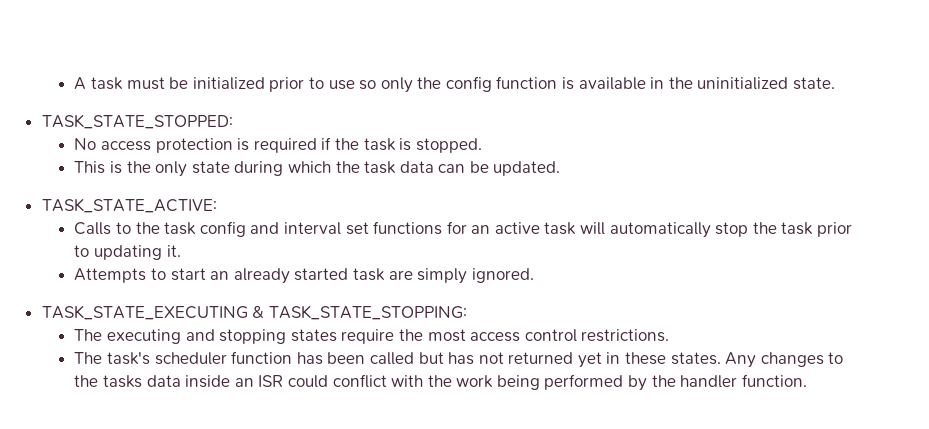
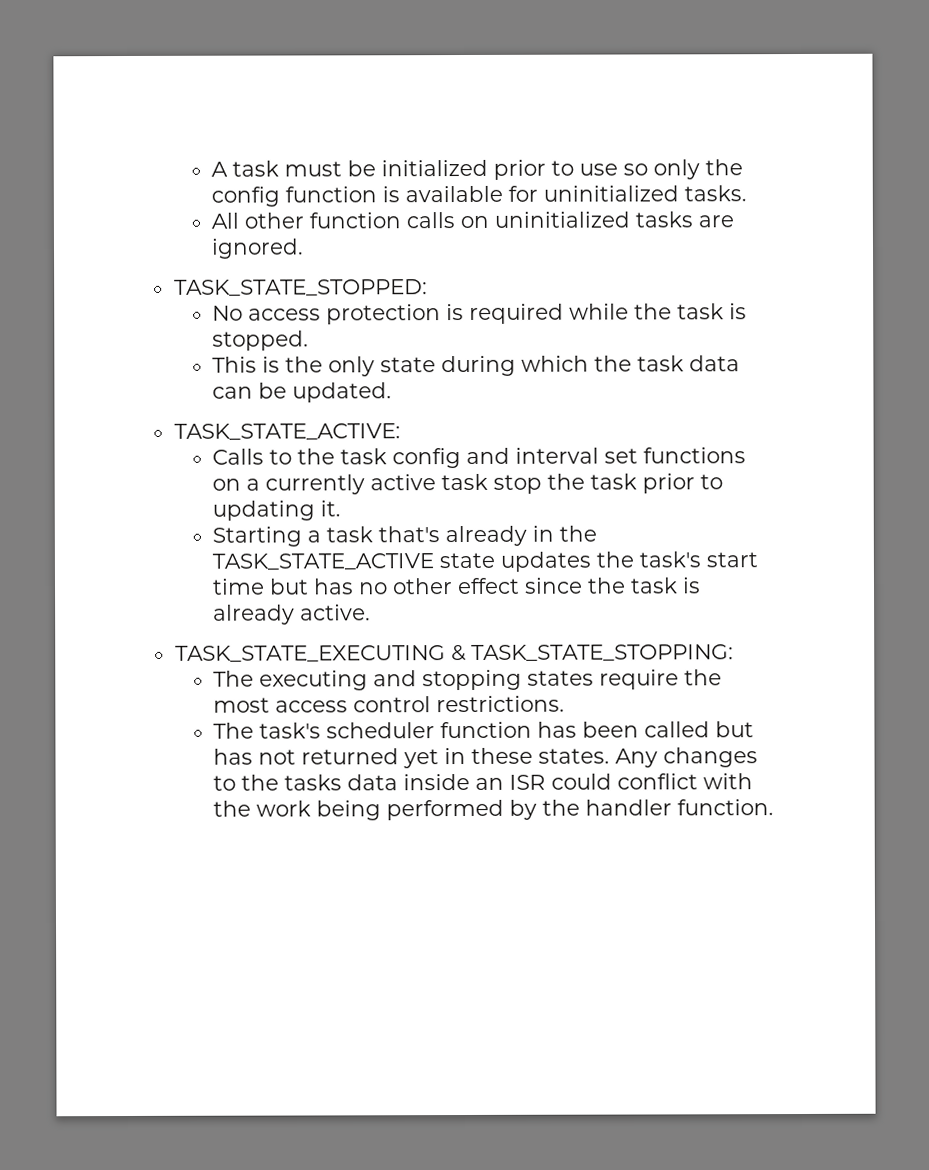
- A task must be initialized prior to use so only the config function is available in the uninitialized state.
+ A task must be initialized prior to use so only the config function is available for uninitialized tasks.
+ All other function calls on uninitialized tasks are ignored.
- No access protection is required if the task is stopped.
+ No access protection is required while the task is stopped.
- Calls to the task config and interval set functions for an active task will automatically stop the task prior to updating it.
+ Calls to the task config and interval set functions on a currently active task stop the task prior to updating it.
- Attempts to start an already started task are simply ignored.
+ Starting a task that's already in the TASK_STATE_ACTIVE state updates the task's start time but has no other effect since the task is already active.

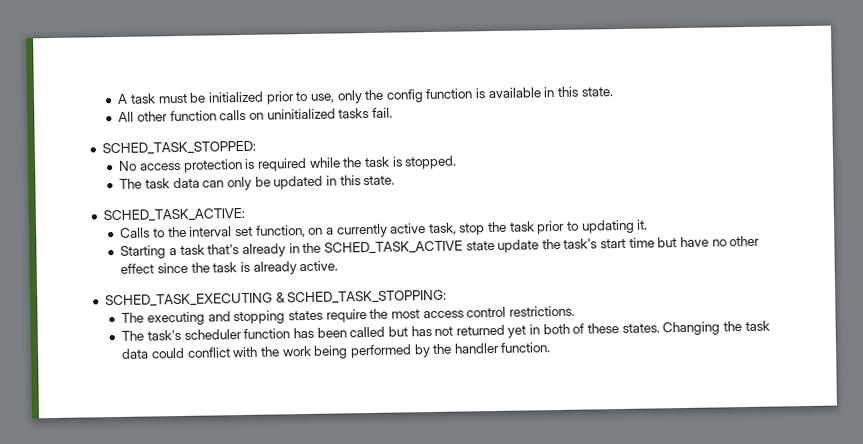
- A task must be initialized prior to use so only the config function is available for uninitialized tasks.
+ A task must be initialized prior to use, only the config function is available in this state.
- All other function calls on uninitialized tasks are ignored.
- TASK_STATE_STOPPED:
+ All other function calls on uninitialized tasks fail.
+ SCHED_TASK_STOPPED:
- This is the only state during which the task data can be updated.
- TASK_STATE_ACTIVE:
+ The task data can only be updated in this state.
+ SCHED_TASK_ACTIVE:
- Calls to the task config and interval set functions on a currently active task stop the task prior to updating it.
+ Calls to the interval set function, on a currently active task, stop the task prior to updating it.
- Starting a task that's already in the TASK_STATE_ACTIVE state updates the task's start time but has no other effect since the task is already active.
+ Starting a task that's already in the SCHED_TASK_ACTIVE state update the task's start time but have no other effect since the task is already active.
- TASK_STATE_EXECUTING & TASK_STATE_STOPPING:
+ SCHED_TASK_EXECUTING & SCHED_TASK_STOPPING:
- The task's scheduler function has been called but has not returned yet in these states. Any changes to the tasks data inside an ISR could conflict with the work being performed by the handler function.
+ The task's scheduler function has been called but has not returned yet in both of these states. Changing the task data could conflict with the work being performed by the handler function.

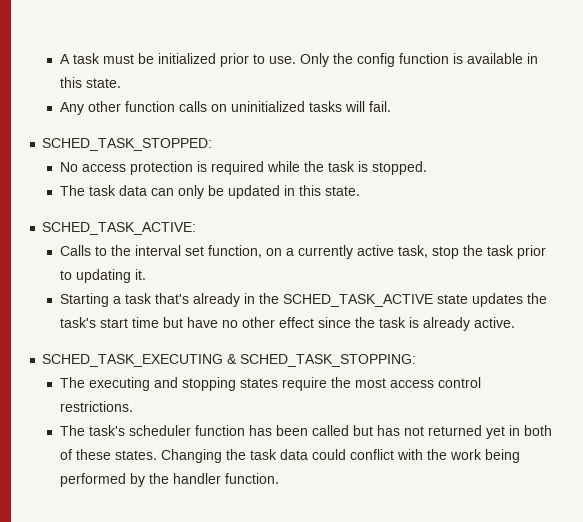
- A task must be initialized prior to use, only the config function is available in this state.
+ A task must be initialized prior to use. Only the config function is available in this state.
- All other function calls on uninitialized tasks fail.
+ Any other function calls on uninitialized tasks will fail.
- Starting a task that's already in the SCHED_TASK_ACTIVE state update the task's start time but have no other effect since the task is already active.
+ Starting a task that's already in the SCHED_TASK_ACTIVE state updates the task's start time but have no other effect since the task is already active.

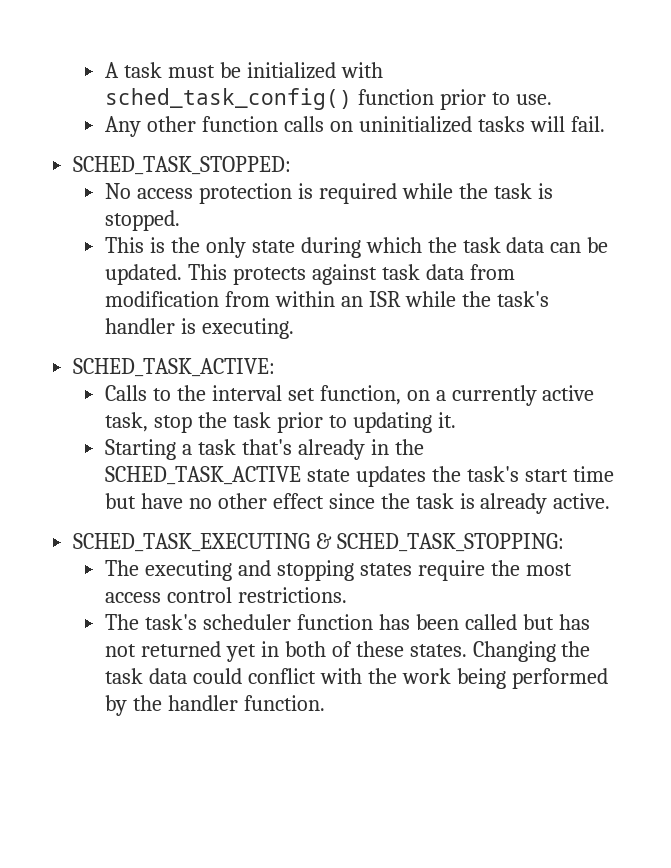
- A task must be initialized prior to use. Only the config function is available in this state.
+ A task must be initialized with sched_task_config() function prior to use.
- The task data can only be updated in this state.
+ This is the only state during which the task data can be updated. This protects against task data from modification from within an ISR while the task's handler is executing.

